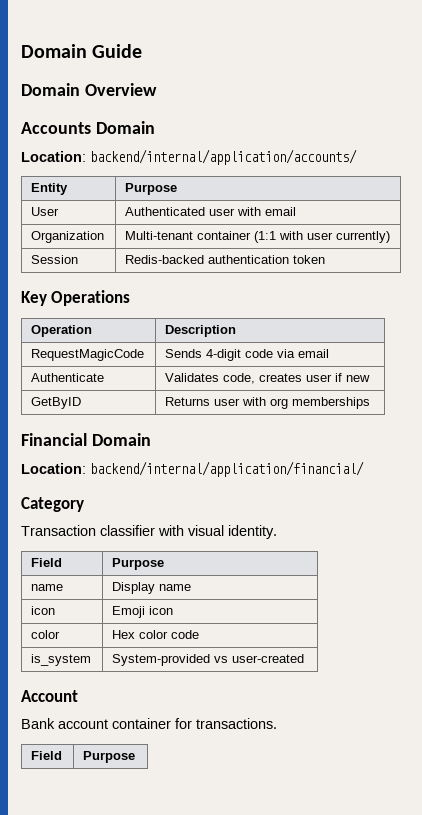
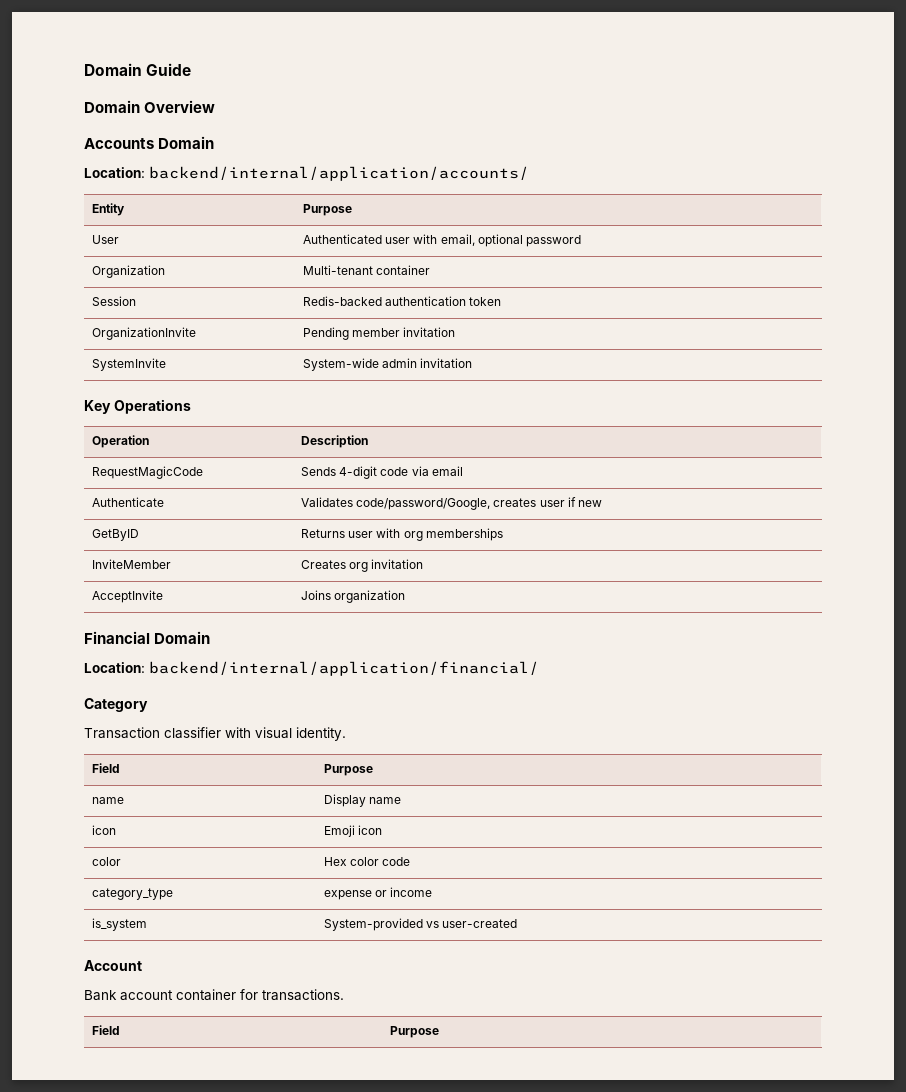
- User | Authenticated user with email
+ User | Authenticated user with email, optional password
- Organization | Multi-tenant container (1:1 with user currently)
+ Organization | Multi-tenant container
+ OrganizationInvite | Pending member invitation
+ SystemInvite | System-wide admin invitation
- Authenticate | Validates code, creates user if new
+ Authenticate | Validates code/password/Google, creates user if new
+ InviteMember | Creates org invitation
+ AcceptInvite | Joins organization
+ category_type | expense or income

